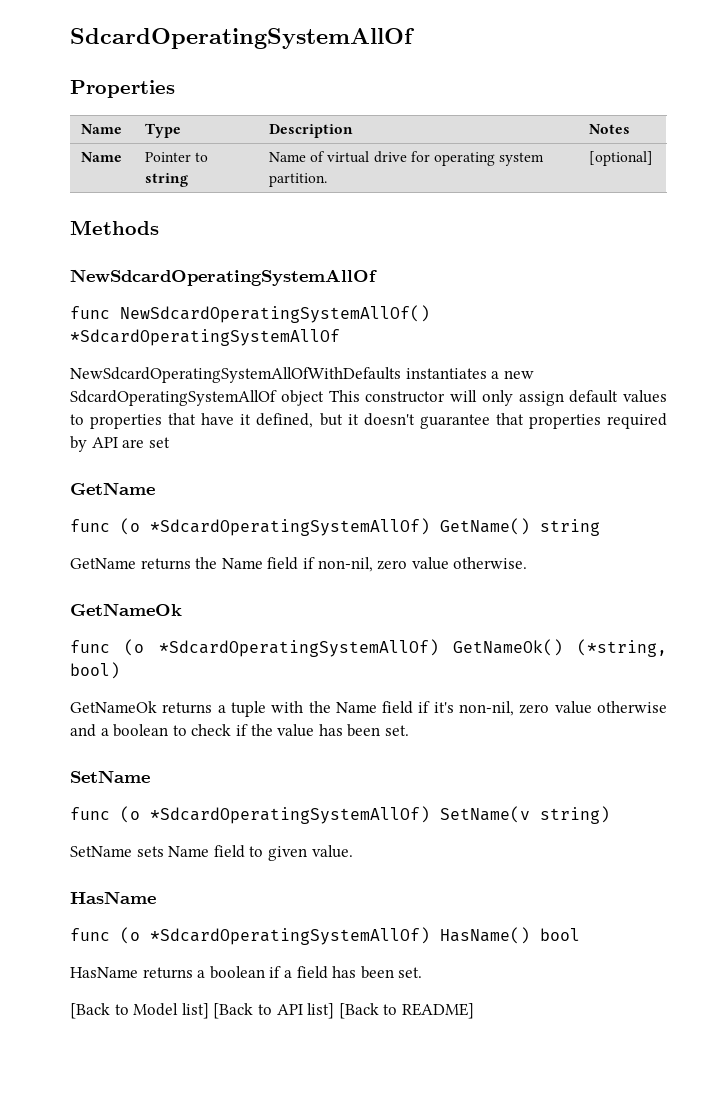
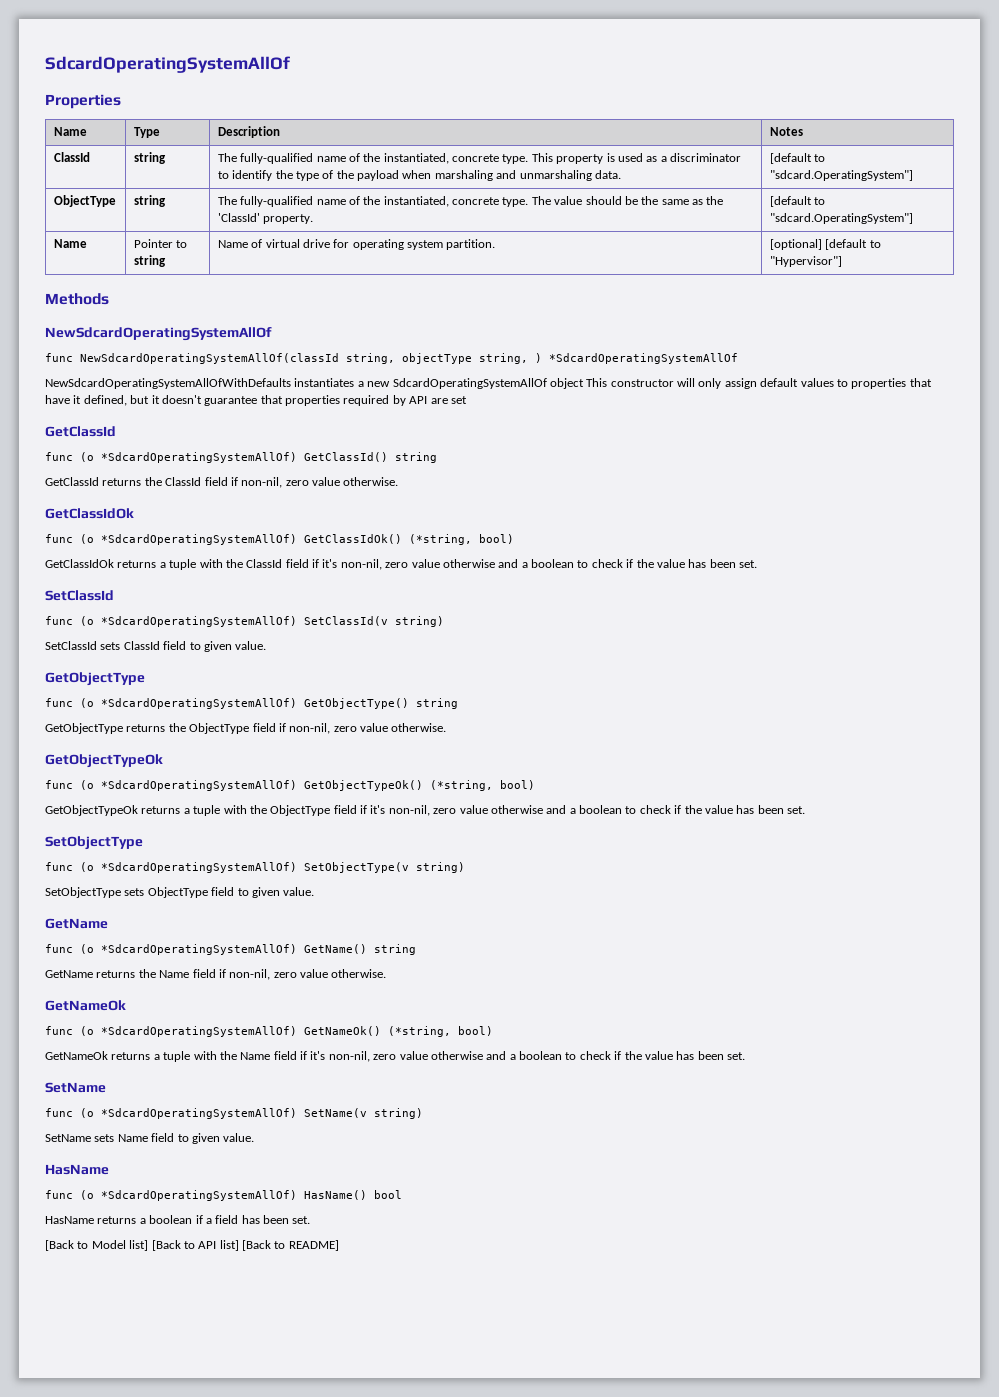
+ ClassId | string | The fully-qualified name of the instantiated, concrete type. This property is used as a discriminator to identify the type of the payload when marshaling and unmarshaling data. | [default to "sdcard.OperatingSystem"]
+ ObjectType | string | The fully-qualified name of the instantiated, concrete type. The value should be the same as the 'ClassId' property. | [default to "sdcard.OperatingSystem"]
- Name | Pointer to string | Name of virtual drive for operating system partition. | [optional]
+ Name | Pointer to string | Name of virtual drive for operating system partition. | [optional] [default to "Hypervisor"]
- func NewSdcardOperatingSystemAllOf() *SdcardOperatingSystemAllOf
+ func NewSdcardOperatingSystemAllOf(classId string, objectType string, ) *SdcardOperatingSystemAllOf
  NewSdcardOperatingSystemAllOfWithDefaults instantiates a new SdcardOperatingSystemAllOf object This constructor will only assign default values to properties that have it defined, but it doesn't guarantee that properties required by API are set
+ GetClassId
+ func (o *SdcardOperatingSystemAllOf) GetClassId() string
+ GetClassId returns the ClassId field if non-nil, zero value otherwise.
+ GetClassIdOk
+ func (o *SdcardOperatingSystemAllOf) GetClassIdOk() (*string, bool)
+ GetClassIdOk returns a tuple with the ClassId field if it's non-nil, zero value otherwise and a boolean to check if the value has been set.
+ SetClassId
+ func (o *SdcardOperatingSystemAllOf) SetClassId(v string)
+ SetClassId sets ClassId field to given value.
+ GetObjectType
+ func (o *SdcardOperatingSystemAllOf) GetObjectType() string
+ GetObjectType returns the ObjectType field if non-nil, zero value otherwise.
+ GetObjectTypeOk
+ func (o *SdcardOperatingSystemAllOf) GetObjectTypeOk() (*string, bool)
+ GetObjectTypeOk returns a tuple with the ObjectType field if it's non-nil, zero value otherwise and a boolean to check if the value has been set.
+ SetObjectType
+ func (o *SdcardOperatingSystemAllOf) SetObjectType(v string)
+ SetObjectType sets ObjectType field to given value.

